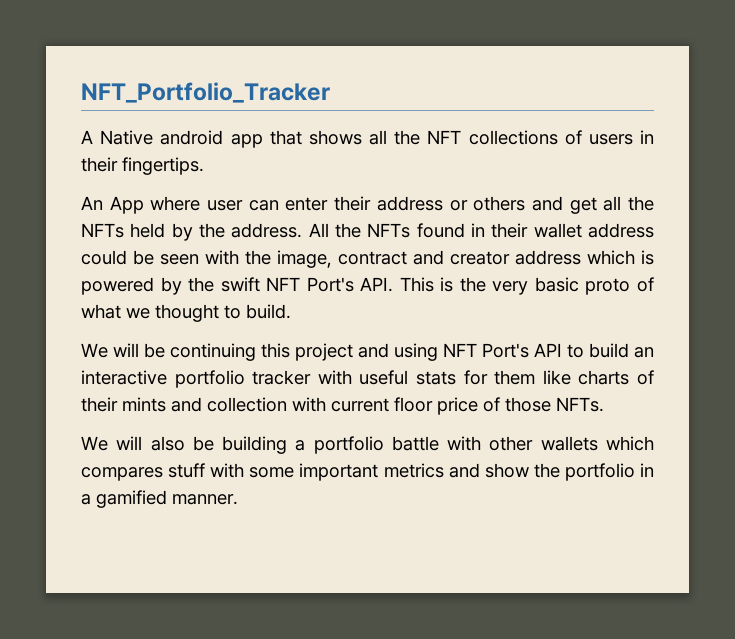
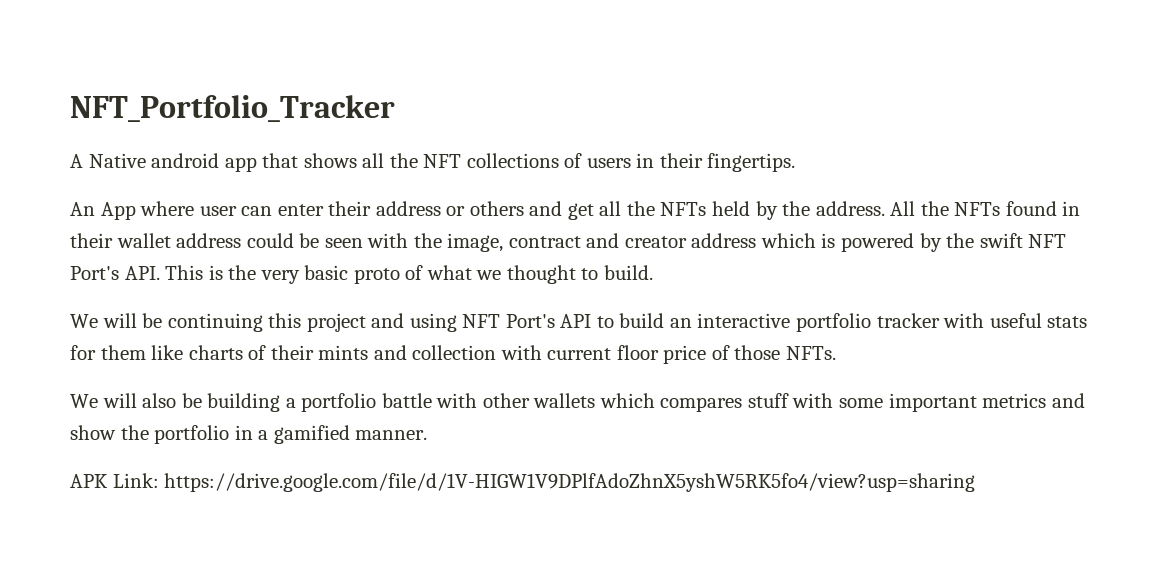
+ APK Link: https://drive.google.com/file/d/1V-HIGW1V9DPlfAdoZhnX5yshW5RK5fo4/view?usp=sharing

